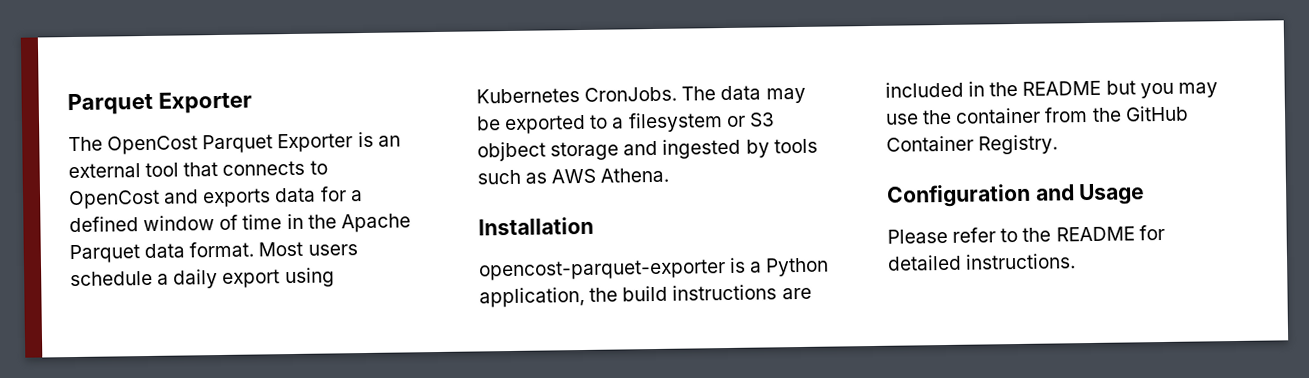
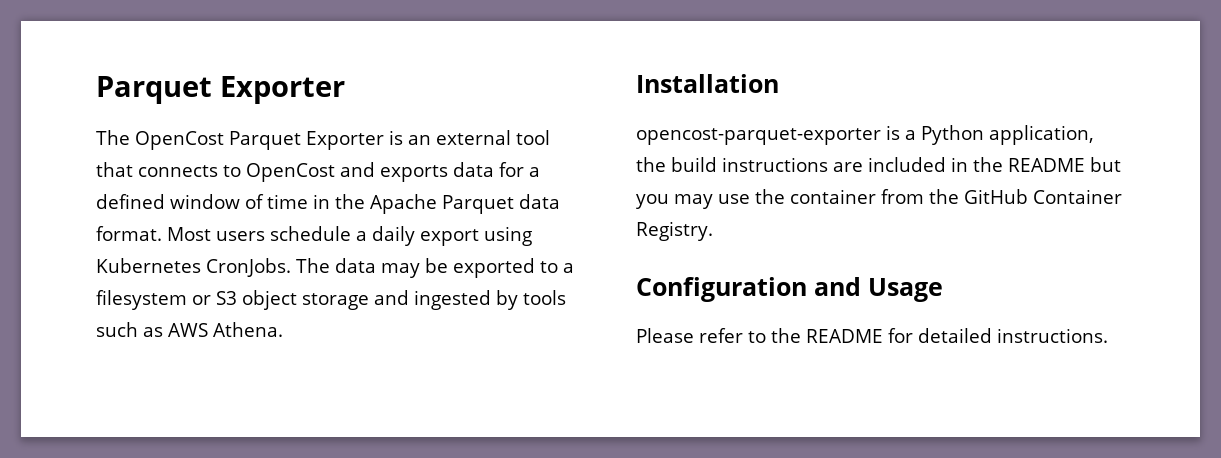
- The data may be exported to a filesystem or S3 objbect storage and ingested by tools such as AWS Athena.
+ The data may be exported to a filesystem or S3 object storage and ingested by tools such as AWS Athena.

